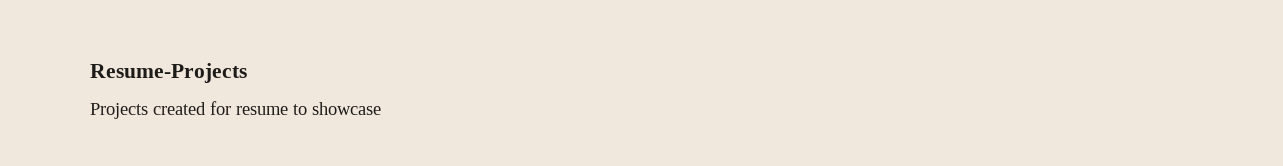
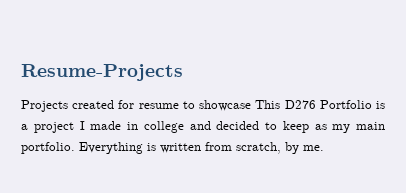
- Projects created for resume to showcase
+ Projects created for resume to showcase This D276 Portfolio is a project I made in college and decided to keep as my main portfolio. Everything is written from scratch, by me.

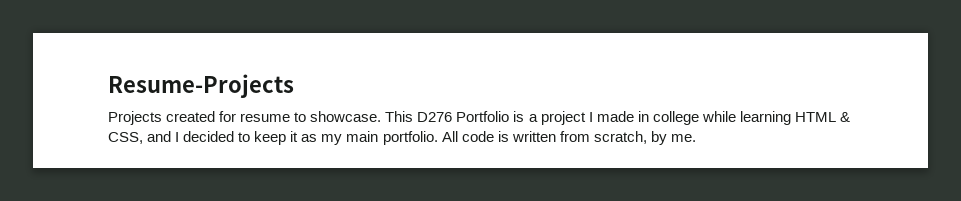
- Projects created for resume to showcase This D276 Portfolio is a project I made in college and decided to keep as my main portfolio.
+ Projects created for resume to showcase. This D276 Portfolio is a project I made in college while learning HTML & CSS, and I decided to keep it as my main portfolio.
- Everything is written from scratch, by me.
+ All code is written from scratch, by me.

